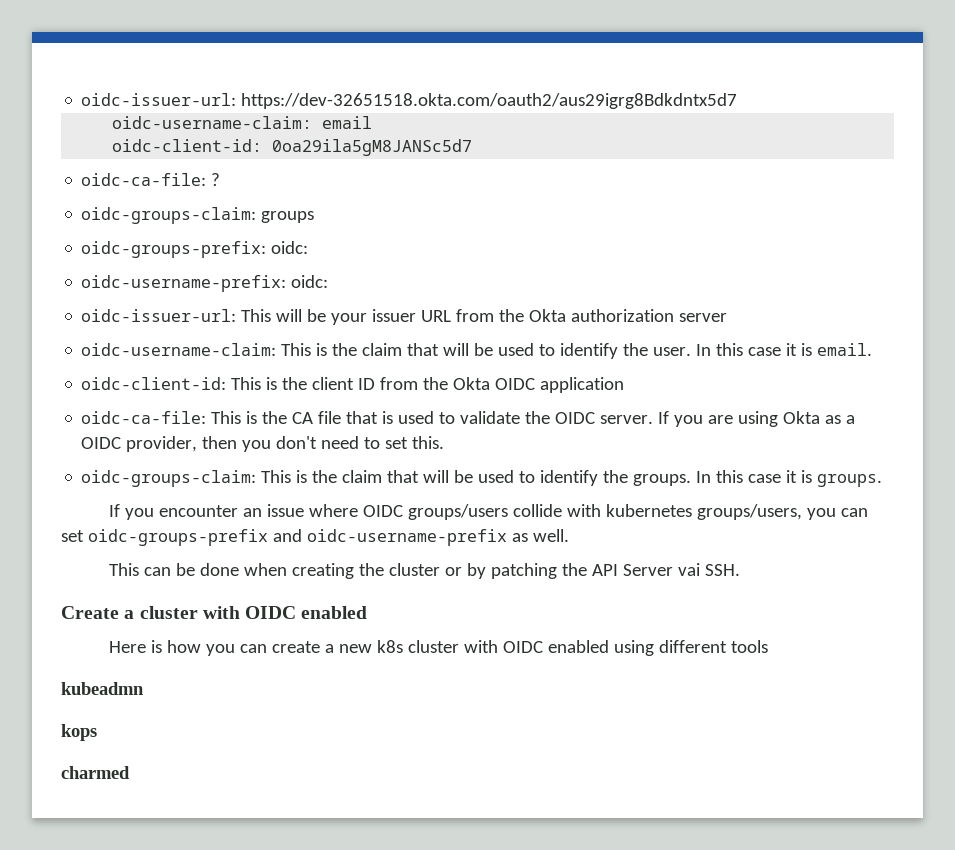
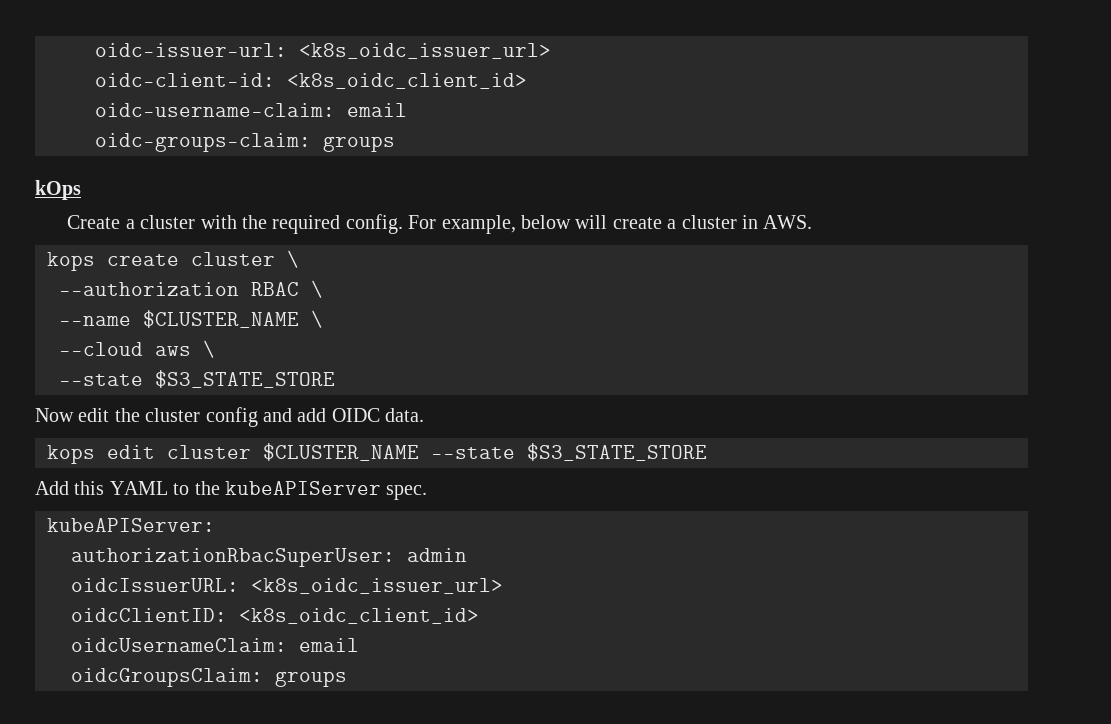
- oidc-issuer-url: https://dev-32651518.okta.com/oauth2/aus29igrg8Bdkdntx5d7
+ oidc-issuer-url: <k8s_oidc_issuer_url>
+ oidc-client-id: <k8s_oidc_client_id>
- oidc-client-id: 0oa29ila5gM8JANSc5d7
- oidc-ca-file: ?
  oidc-groups-claim: groups
- oidc-groups-prefix: oidc:
- oidc-username-prefix: oidc:
- oidc-issuer-url: This will be your issuer URL from the Okta authorization server
- oidc-username-claim: This is the claim that will be used to identify the user. In this case it is email.
- oidc-client-id: This is the client ID from the Okta OIDC application
- oidc-ca-file: This is the CA file that is used to validate the OIDC server. If you are using Okta as a OIDC provider, then you don't need to set this.
- oidc-groups-claim: This is the claim that will be used to identify the groups. In this case it is groups.
- If you encounter an issue where OIDC groups/users collide with kubernetes groups/users, you can set oidc-groups-prefix and oidc-username-prefix as well.
- This can be done when creating the cluster or by patching the API Server vai SSH.
- Create a cluster with OIDC enabled
- Here is how you can create a new k8s cluster with OIDC enabled using different tools
- kubeadmn
- kops
- charmed
+ kOps
+ Create a cluster with the required config. For example, below will create a cluster in AWS.
+ kops create cluster \
+ --authorization RBAC \
+ --name $CLUSTER_NAME \
+ --cloud aws \
+ --state $S3_STATE_STORE
+ Now edit the cluster config and add OIDC data.
+ kops edit cluster $CLUSTER_NAME --state $S3_STATE_STORE
+ Add this YAML to the kubeAPIServer spec.
+ kubeAPIServer:
+ authorizationRbacSuperUser: admin
+ oidcIssuerURL: <k8s_oidc_issuer_url>
+ oidcClientID: <k8s_oidc_client_id>
+ oidcUsernameClaim: email
+ oidcGroupsClaim: groups

